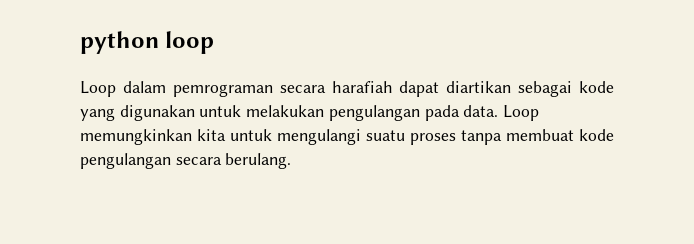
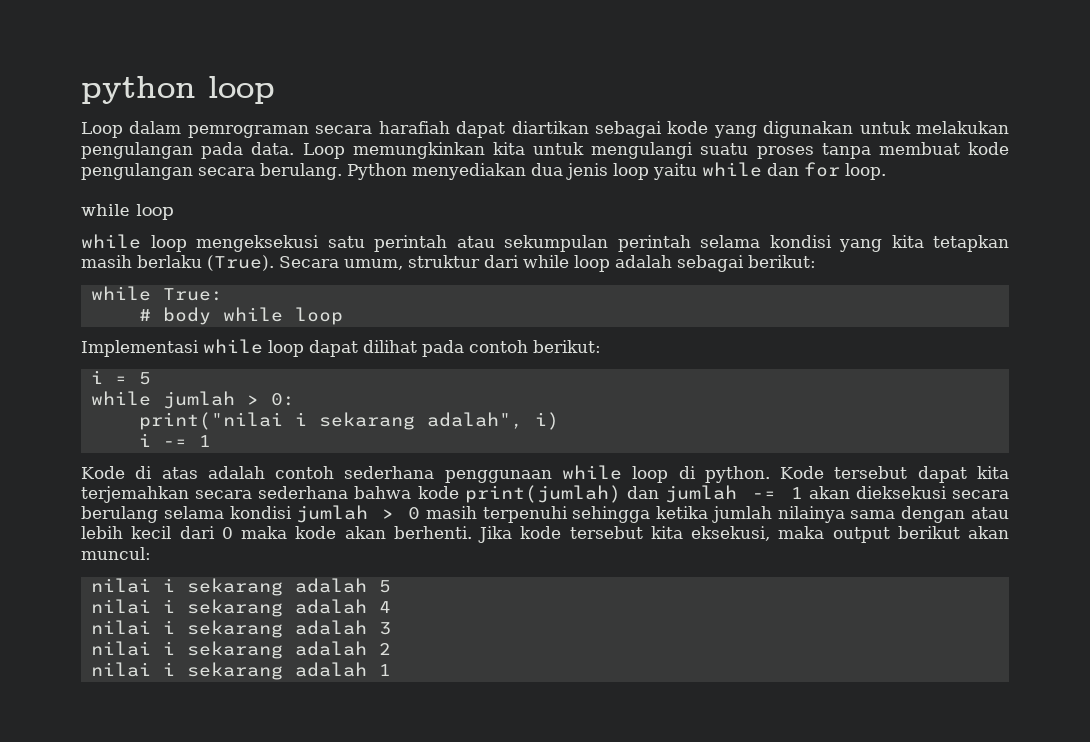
+ Python menyediakan dua jenis loop yaitu while dan for loop.
+ while loop
+ while loop mengeksekusi satu perintah atau sekumpulan perintah selama kondisi yang kita tetapkan masih berlaku (True). Secara umum, struktur dari while loop adalah sebagai berikut:
+ while True:
+ # body while loop
+ Implementasi while loop dapat dilihat pada contoh berikut:
+ i = 5
+ while jumlah > 0:
+ print("nilai i sekarang adalah", i)
+ i -= 1
+ Kode di atas adalah contoh sederhana penggunaan while loop di python. Kode tersebut dapat kita terjemahkan secara sederhana bahwa kode print(jumlah) dan jumlah -= 1 akan dieksekusi secara berulang selama kondisi jumlah > 0 masih terpenuhi sehingga ketika jumlah nilainya sama dengan atau lebih kecil dari 0 maka kode akan berhenti. Jika kode tersebut kita eksekusi, maka output berikut akan muncul:
+ nilai i sekarang adalah 5
+ nilai i sekarang adalah 4
+ nilai i sekarang adalah 3
+ nilai i sekarang adalah 2
+ nilai i sekarang adalah 1

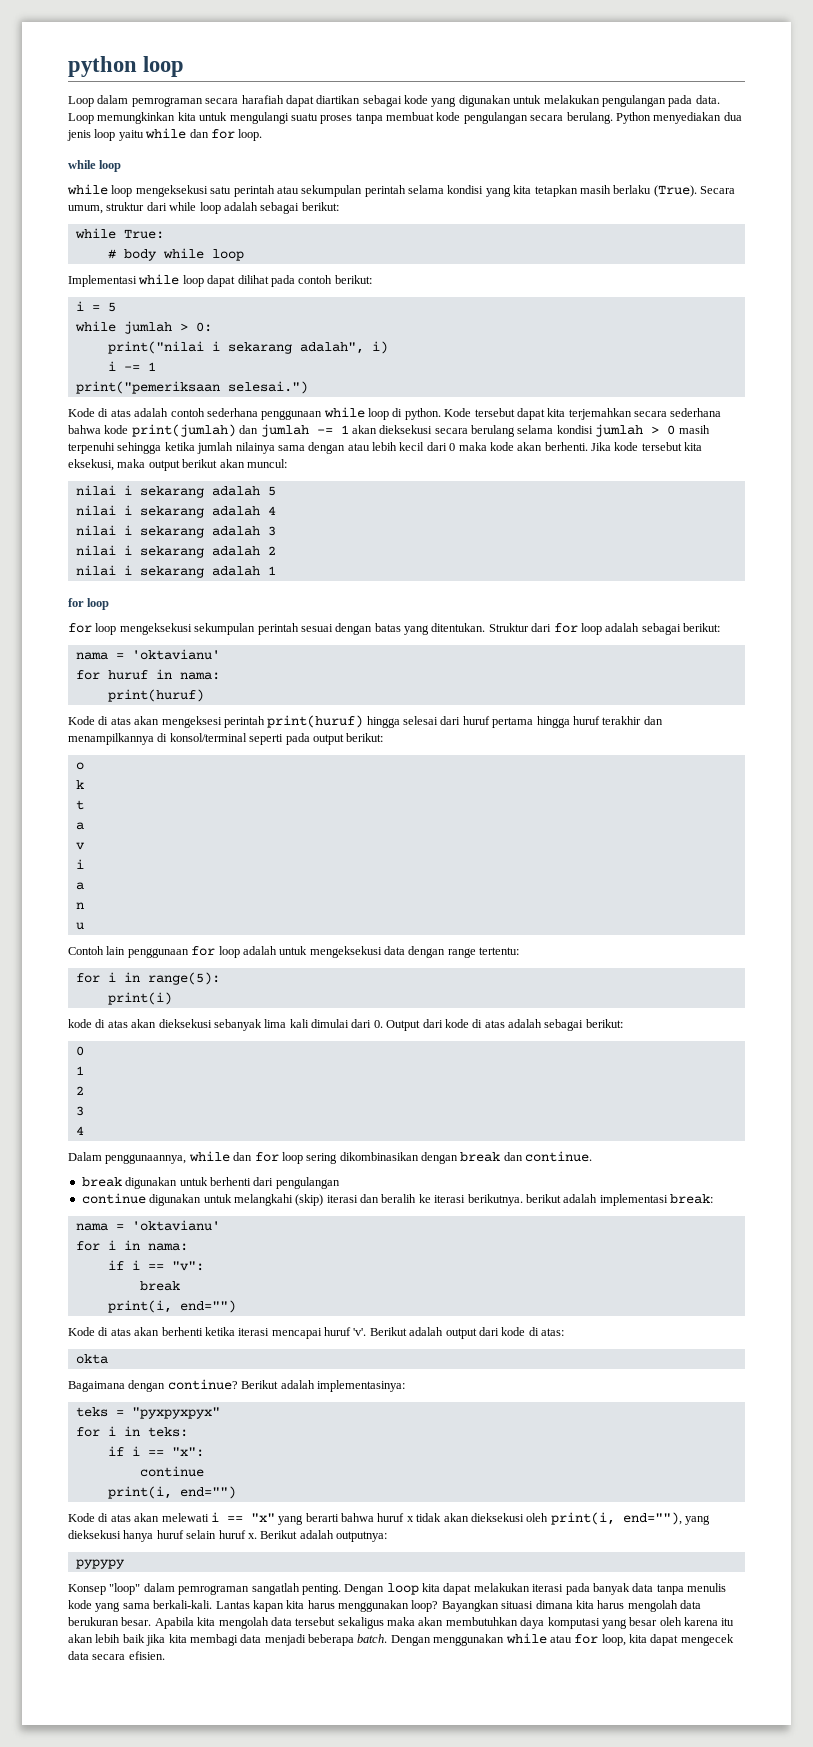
+ print("pemeriksaan selesai.")
  nilai i sekarang adalah 1
+ for loop
+ for loop mengeksekusi sekumpulan perintah sesuai dengan batas yang ditentukan. Struktur dari for loop adalah sebagai berikut:
+ nama = 'oktavianu'
+ for huruf in nama:
+ print(huruf)
+ Kode di atas akan mengeksesi perintah print(huruf) hingga selesai dari huruf pertama hingga huruf terakhir dan menampilkannya di konsol/terminal seperti pada output berikut:
+ o
+ k
+ t
+ a
+ v
+ i
+ a
+ n
+ u
+ Contoh lain penggunaan for loop adalah untuk mengeksekusi data dengan range tertentu:
+ for i in range(5):
+ print(i)
+ kode di atas akan dieksekusi sebanyak lima kali dimulai dari 0. Output dari kode di atas adalah sebagai berikut:
+ 0
+ 1
+ 2
+ 3
+ 4
+ Dalam penggunaannya, while dan for loop sering dikombinasikan dengan break dan continue.
+ break digunakan untuk berhenti dari pengulangan
+ continue digunakan untuk melangkahi (skip) iterasi dan beralih ke iterasi berikutnya. berikut adalah implementasi break:
+ nama = 'oktavianu'
+ for i in nama:
+ if i == "v":
+ break
+ print(i, end="")
+ Kode di atas akan berhenti ketika iterasi mencapai huruf 'v'. Berikut adalah output dari kode di atas:
+ okta
+ Bagaimana dengan continue? Berikut adalah implementasinya:
+ teks = "pyxpyxpyx"
+ for i in teks:
+ if i == "x":
+ continue
+ print(i, end="")
+ Kode di atas akan melewati i == "x" yang berarti bahwa huruf x tidak akan dieksekusi oleh print(i, end=""), yang dieksekusi hanya huruf selain huruf x. Berikut adalah outputnya:
+ pypypy
+ Konsep "loop" dalam pemrograman sangatlah penting. Dengan loop kita dapat melakukan iterasi pada banyak data tanpa menulis kode yang sama berkali-kali. Lantas kapan kita harus menggunakan loop? Bayangkan situasi dimana kita harus mengolah data berukuran besar. Apabila kita mengolah data tersebut sekaligus maka akan membutuhkan daya komputasi yang besar oleh karena itu akan lebih baik jika kita membagi data menjadi beberapa batch. Dengan menggunakan while atau for loop, kita dapat mengecek data secara efisien.

